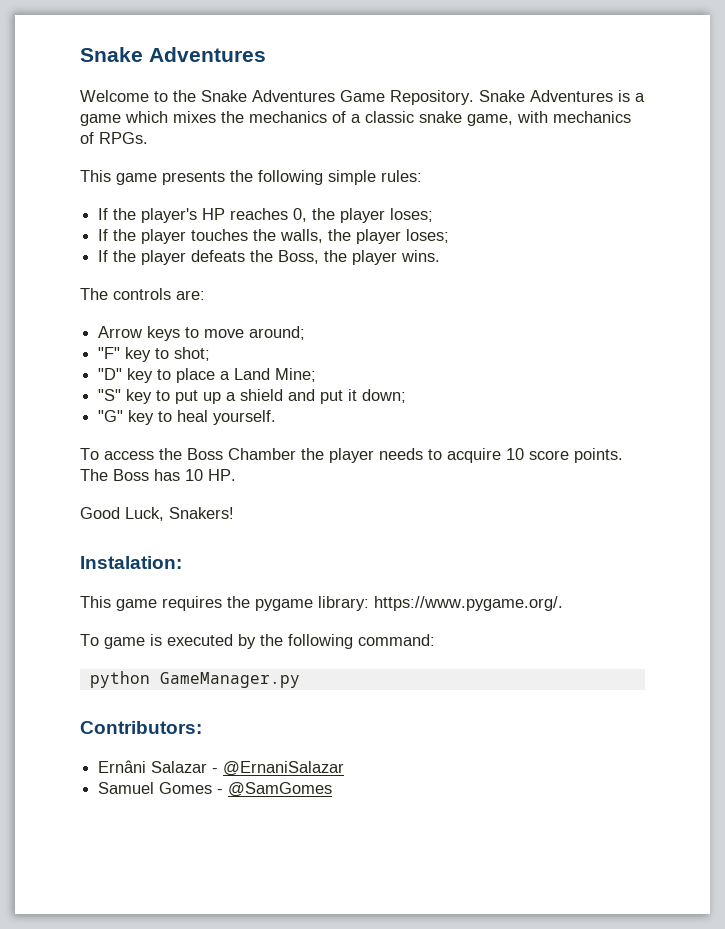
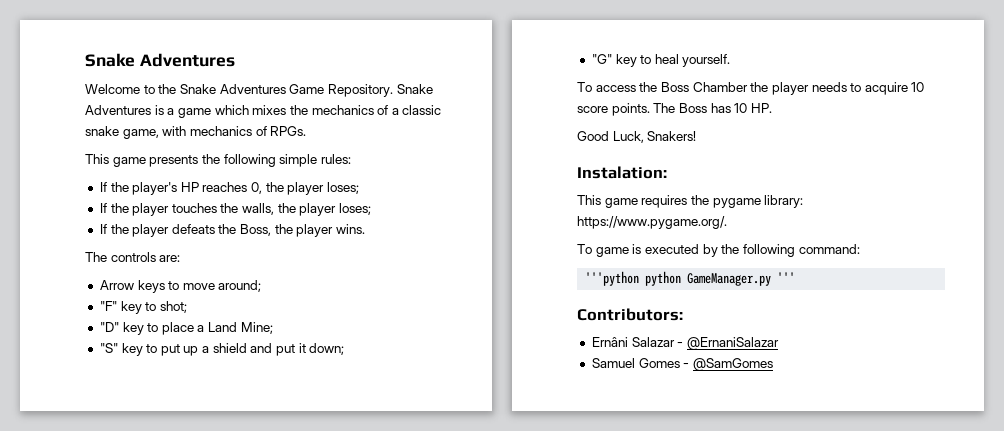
- python GameManager.py
+ '''python python GameManager.py '''

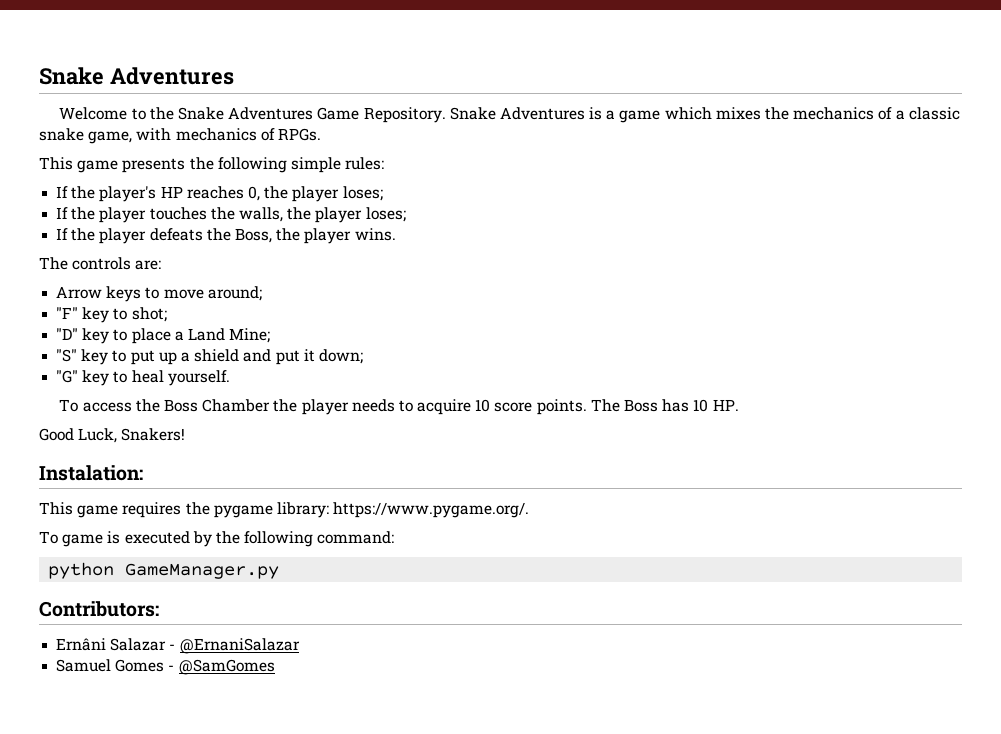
- '''python python GameManager.py '''
+ python GameManager.py

